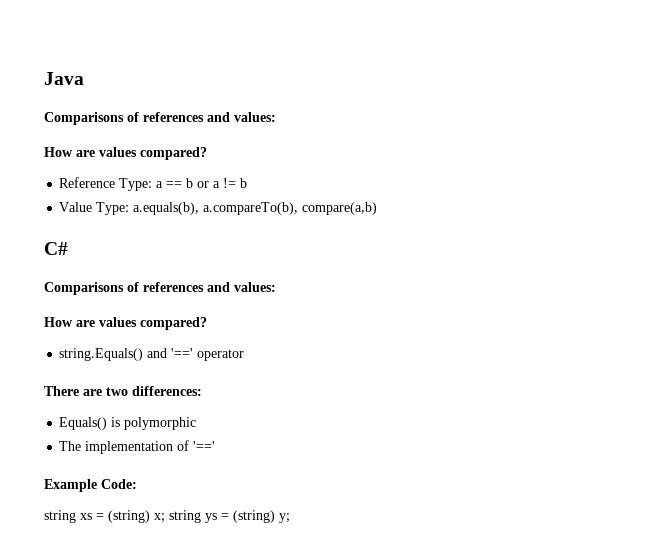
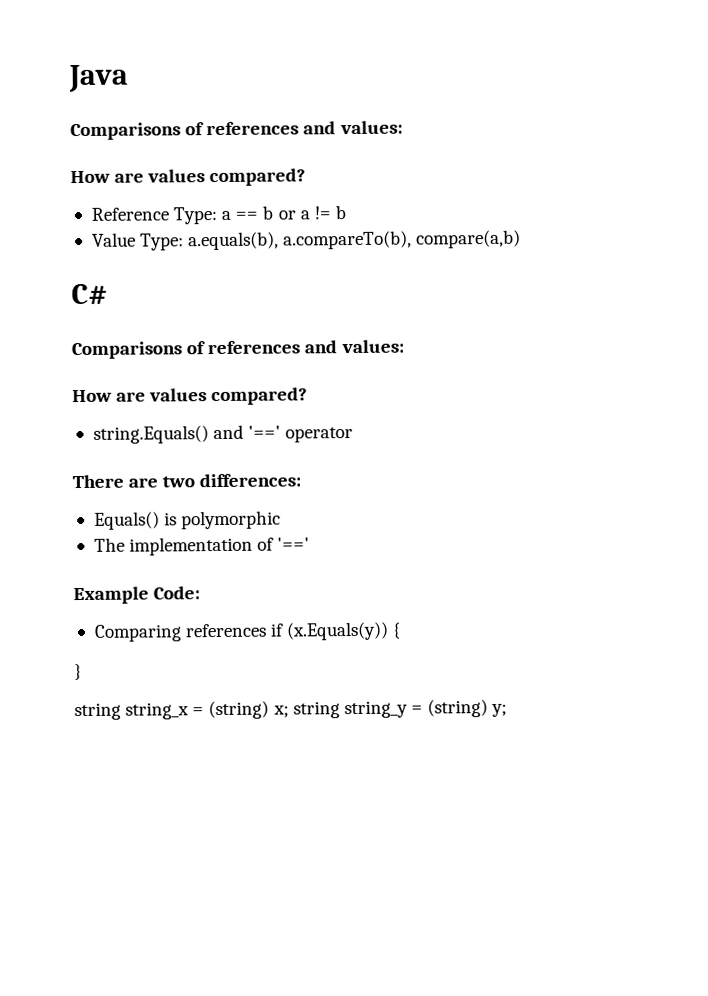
- string xs = (string) x; string ys = (string) y;
+ Comparing references if (x.Equals(y)) {
+ }
+ string string_x = (string) x; string string_y = (string) y;

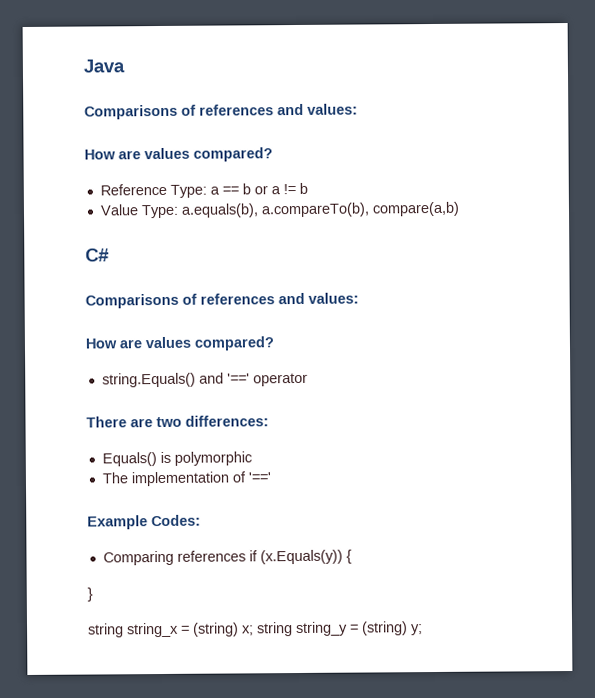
- Example Code:
+ Example Codes:

